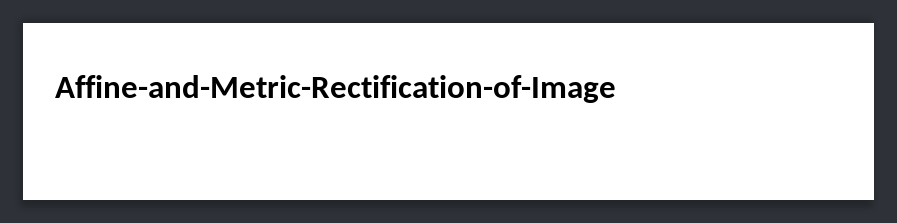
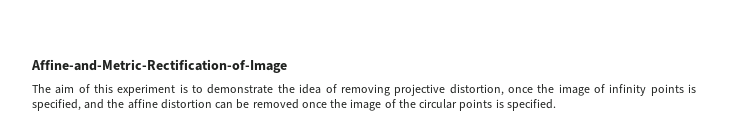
+ The aim of this experiment is to demonstrate the idea of removing projective distortion, once the image of infinity points is specified, and the affine distortion can be removed once the image of the circular points is specified.

